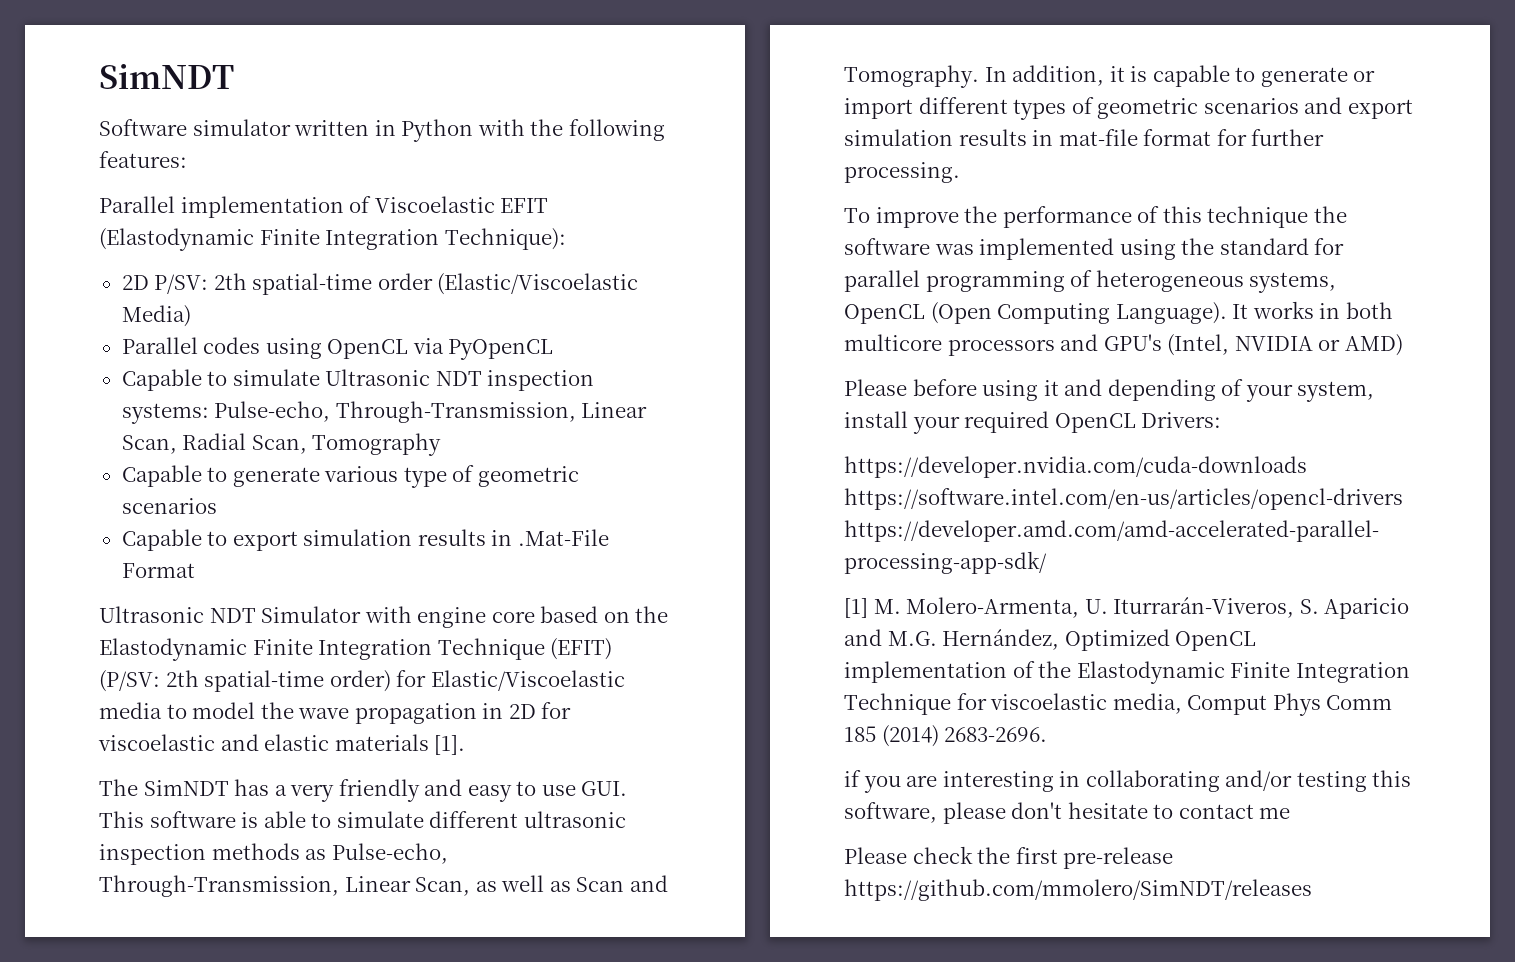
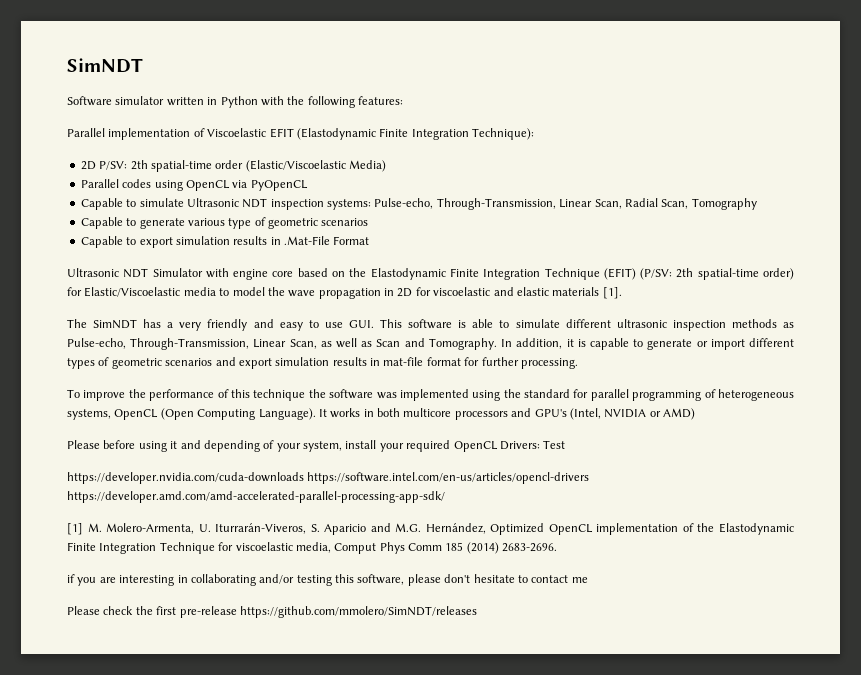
- Please before using it and depending of your system, install your required OpenCL Drivers:
+ Please before using it and depending of your system, install your required OpenCL Drivers: Test

